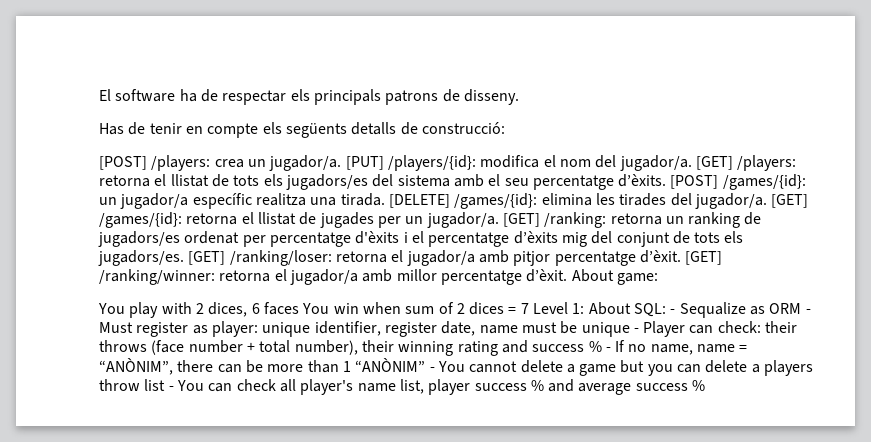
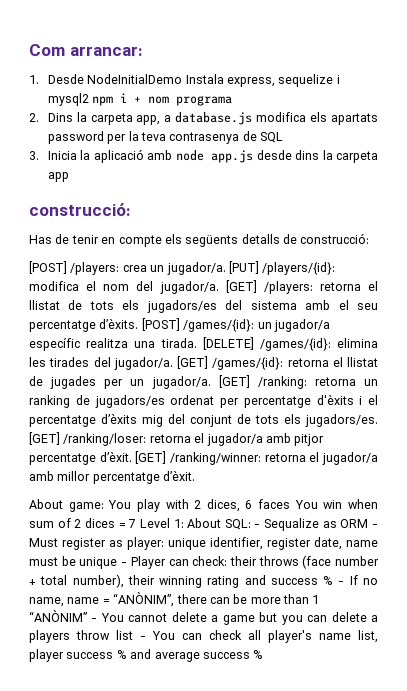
- El software ha de respectar els principals patrons de disseny.
+ Com arrancar:
+ 1. Desde NodeInitialDemo Instala express, sequelize i mysql2 npm i + nom programa
+ 2. Dins la carpeta app, a database.js modifica els apartats password per la teva contrasenya de SQL
+ 3. Inicia la aplicació amb node app.js desde dins la carpeta app
+ construcció:
- retorna el jugador/a amb millor percentatge d’èxit. About game:
- You play with 2 dices, 6 faces You win when sum of 2 dices = 7 Level 1:
+ retorna el jugador/a amb millor percentatge d’èxit.
+ About game: You play with 2 dices, 6 faces You win when sum of 2 dices = 7 Level 1:

